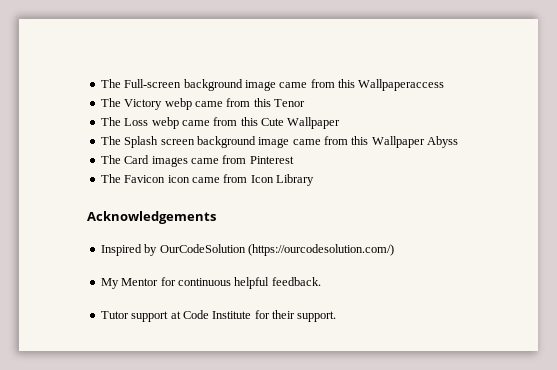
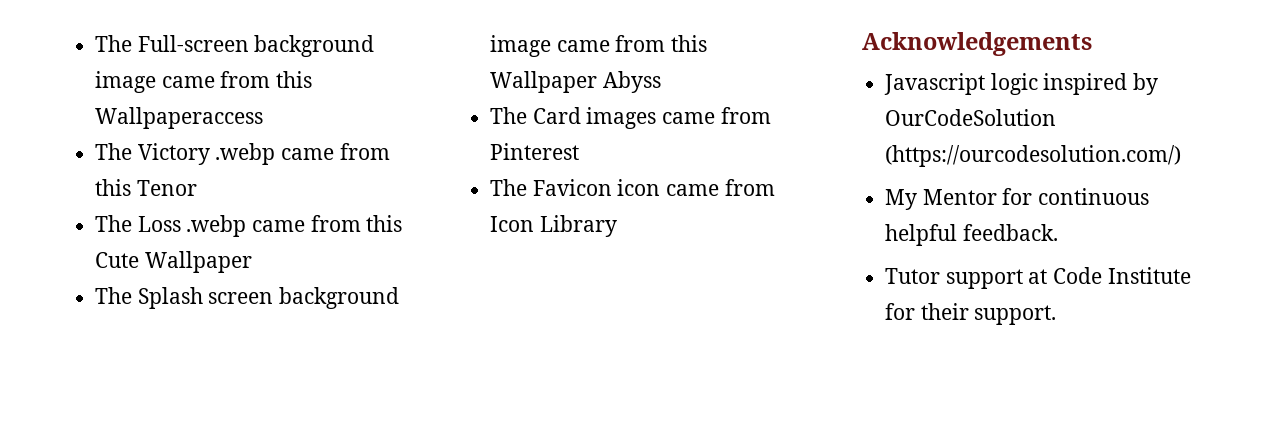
- The Victory webp came from this Tenor
+ The Victory .webp came from this Tenor
- The Loss webp came from this Cute Wallpaper
+ The Loss .webp came from this Cute Wallpaper
- Inspired by OurCodeSolution (https://ourcodesolution.com/)
+ Javascript logic inspired by OurCodeSolution (https://ourcodesolution.com/)

